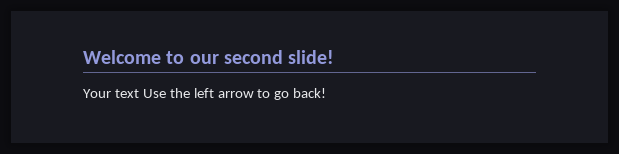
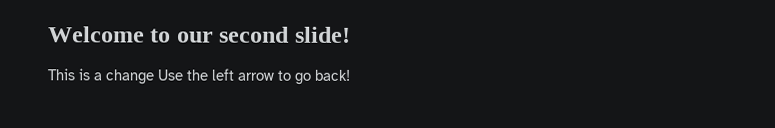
- Your text Use the left arrow to go back!
+ This is a change Use the left arrow to go back!

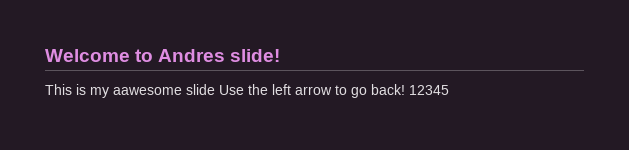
- Welcome to our second slide!
+ Welcome to Andres slide!
- This is a change Use the left arrow to go back!
+ This is my aawesome slide Use the left arrow to go back!
+ 12345

